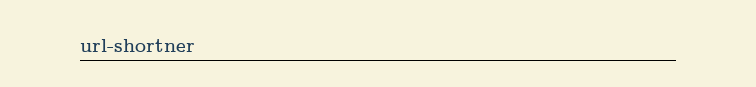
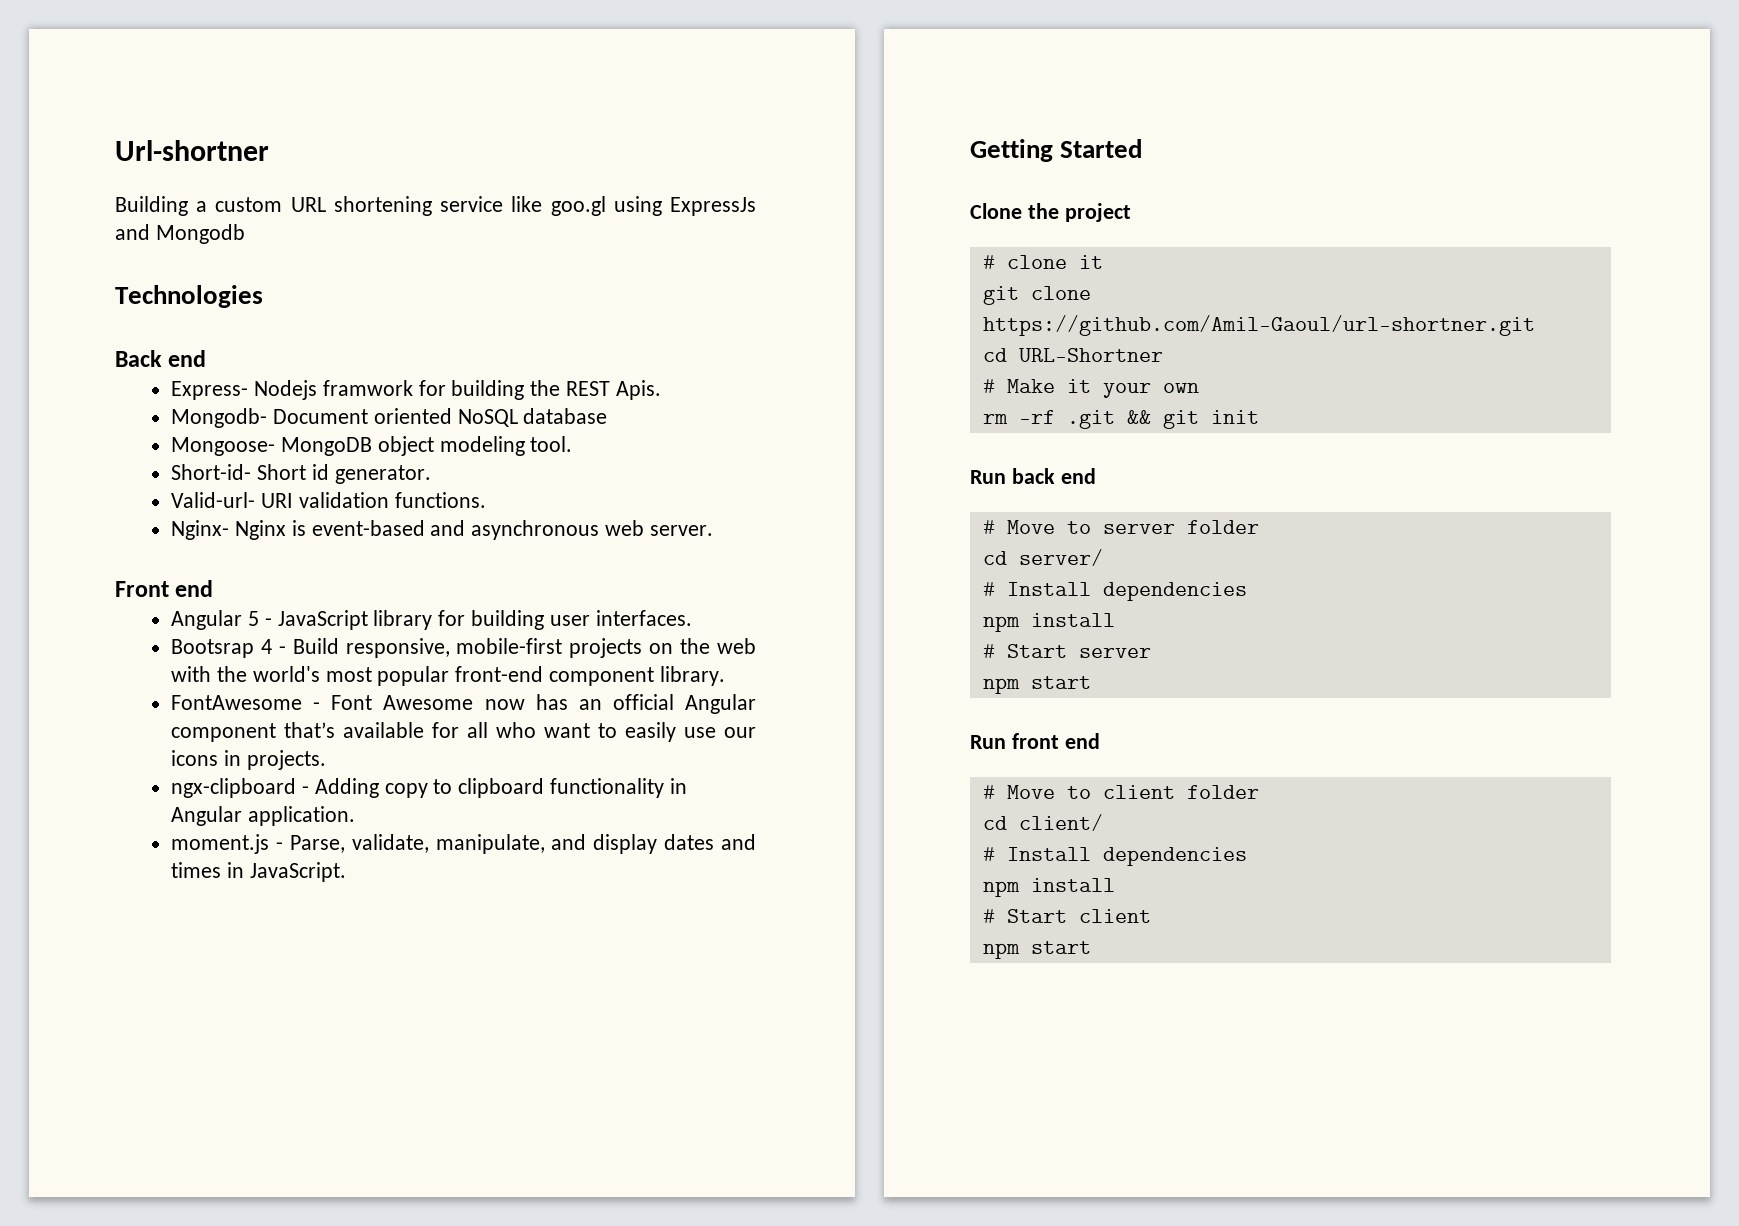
- url-shortner
+ Url-shortner
+ Building a custom URL shortening service like goo.gl using ExpressJs and Mongodb
+ Technologies
+ Back end
+ Express- Nodejs framwork for building the REST Apis.
+ Mongodb- Document oriented NoSQL database
+ Mongoose- MongoDB object modeling tool.
+ Short-id- Short id generator.
+ Valid-url- URI validation functions.
+ Nginx- Nginx is event-based and asynchronous web server.
+ Front end
+ Angular 5 - JavaScript library for building user interfaces.
+ Bootsrap 4 - Build responsive, mobile-first projects on the web with the world's most popular front-end component library.
+ FontAwesome - Font Awesome now has an official Angular component that’s available for all who want to easily use our icons in projects.
+ ngx-clipboard - Adding copy to clipboard functionality in Angular application.
+ moment.js - Parse, validate, manipulate, and display dates and times in JavaScript.
+ Getting Started
+ Clone the project
+ # clone it
+ git clone https://github.com/Amil-Gaoul/url-shortner.git
+ cd URL-Shortner
+ # Make it your own
+ rm -rf .git && git init
+ Run back end
+ # Move to server folder
+ cd server/
+ # Install dependencies
+ npm install
+ # Start server
+ npm start
+ Run front end
+ # Move to client folder
+ cd client/
+ # Install dependencies
+ npm install
+ # Start client
+ npm start

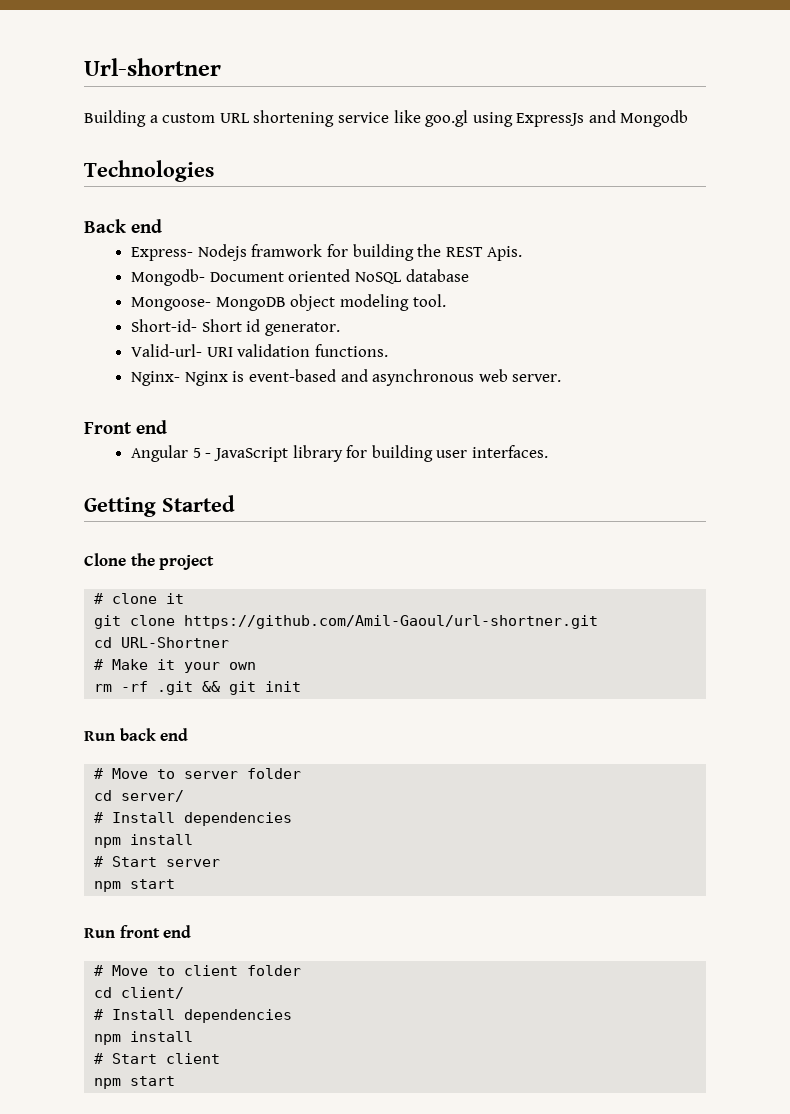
- Bootsrap 4 - Build responsive, mobile-first projects on the web with the world's most popular front-end component library.
- FontAwesome - Font Awesome now has an official Angular component that’s available for all who want to easily use our icons in projects.
- ngx-clipboard - Adding copy to clipboard functionality in Angular application.
- moment.js - Parse, validate, manipulate, and display dates and times in JavaScript.

